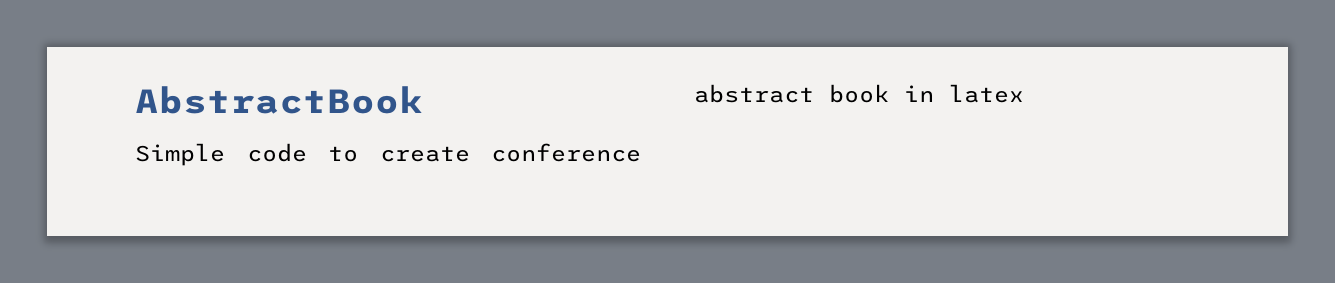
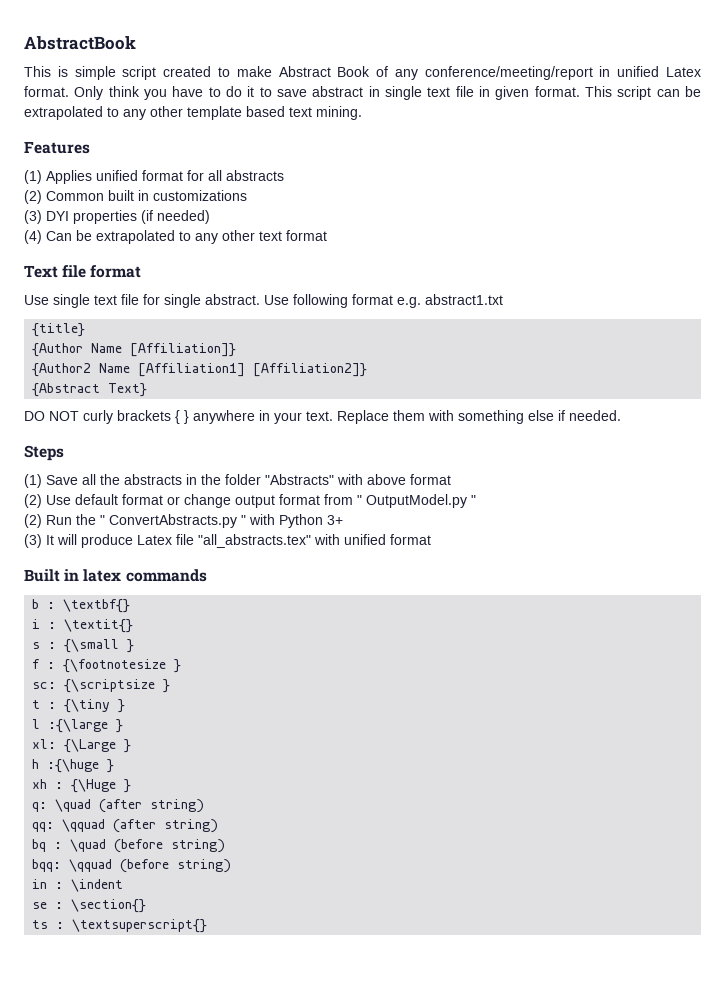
- Simple code to create conference abstract book in latex
+ This is simple script created to make Abstract Book of any conference/meeting/report in unified Latex format. Only think you have to do it to save abstract in single text file in given format. This script can be extrapolated to any other template based text mining.
+ Features
+ (1) Applies unified format for all abstracts
+ (2) Common built in customizations
+ (3) DYI properties (if needed)
+ (4) Can be extrapolated to any other text format
+ Text file format
+ Use single text file for single abstract. Use following format e.g. abstract1.txt
+ {title}
+ {Author Name [Affiliation]}
+ {Author2 Name [Affiliation1] [Affiliation2]}
+ {Abstract Text}
+ DO NOT curly brackets { } anywhere in your text. Replace them with something else if needed.
+ Steps
+ (1) Save all the abstracts in the folder "Abstracts" with above format
+ (2) Use default format or change output format from " OutputModel.py "
+ (2) Run the " ConvertAbstracts.py " with Python 3+
+ (3) It will produce Latex file "all_abstracts.tex" with unified format
+ Built in latex commands
+ b : \textbf{}
+ i : \textit{}
+ s : {\small }
+ f : {\footnotesize }
+ sc: {\scriptsize }
+ t : {\tiny }
+ l :{\large }
+ xl: {\Large }
+ h :{\huge }
+ xh : {\Huge }
+ q: \quad (after string)
+ qq: \qquad (after string)
+ bq : \quad (before string)
+ bqq: \qquad (before string)
+ in : \indent
+ se : \section{}
+ ts : \textsuperscript{}

